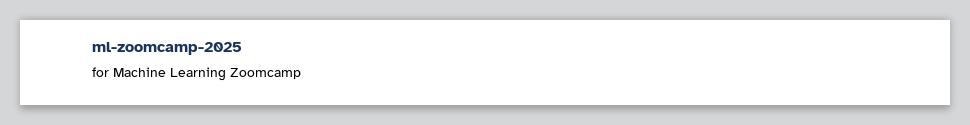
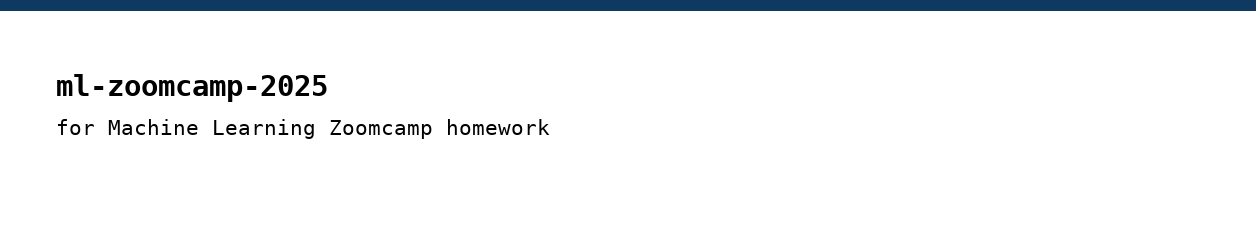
- for Machine Learning Zoomcamp
+ for Machine Learning Zoomcamp homework

